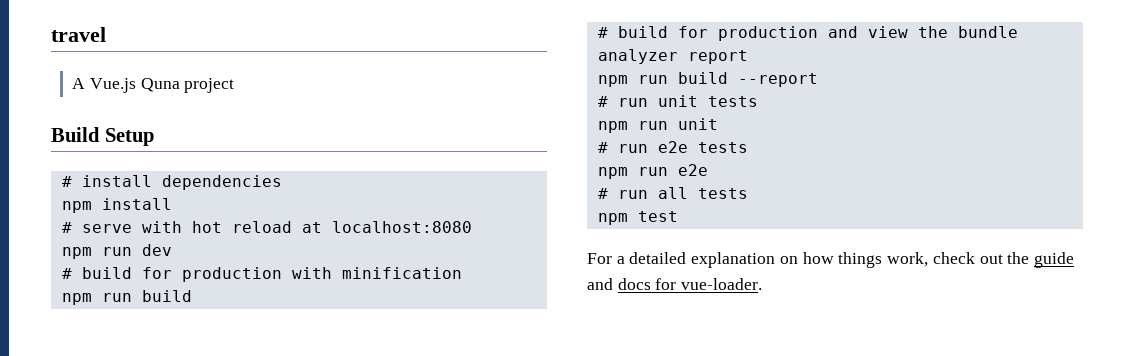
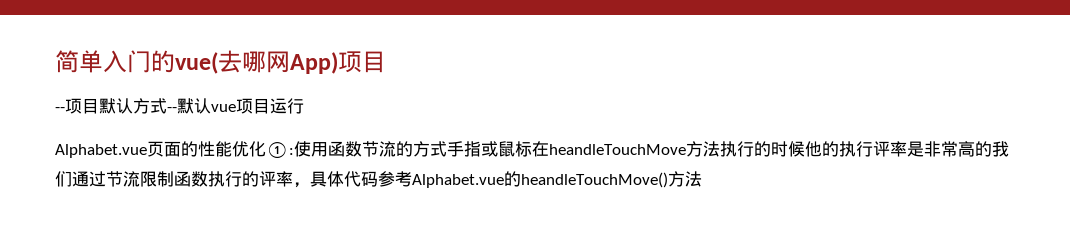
- travel
- A Vue.js Quna project
- Build Setup
- # install dependencies
- npm install
- # serve with hot reload at localhost:8080
- npm run dev
- # build for production with minification
- npm run build
- # build for production and view the bundle analyzer report
- npm run build --report
- # run unit tests
- npm run unit
- # run e2e tests
- npm run e2e
- # run all tests
- npm test
- For a detailed explanation on how things work, check out the guide and docs for vue-loader.
+ 简单入门的vue(去哪网App)项目
+ --项目默认方式--默认vue项目运行
+ Alphabet.vue页面的性能优化①:使用函数节流的方式手指或鼠标在heandleTouchMove方法执行的时候他的执行评率是非常高的我们通过节流限制函数执行的评率，具体代码参考Alphabet.vue的heandleTouchMove()方法

